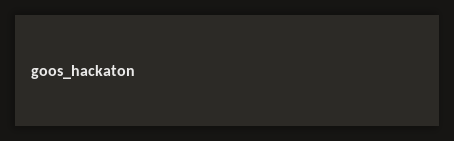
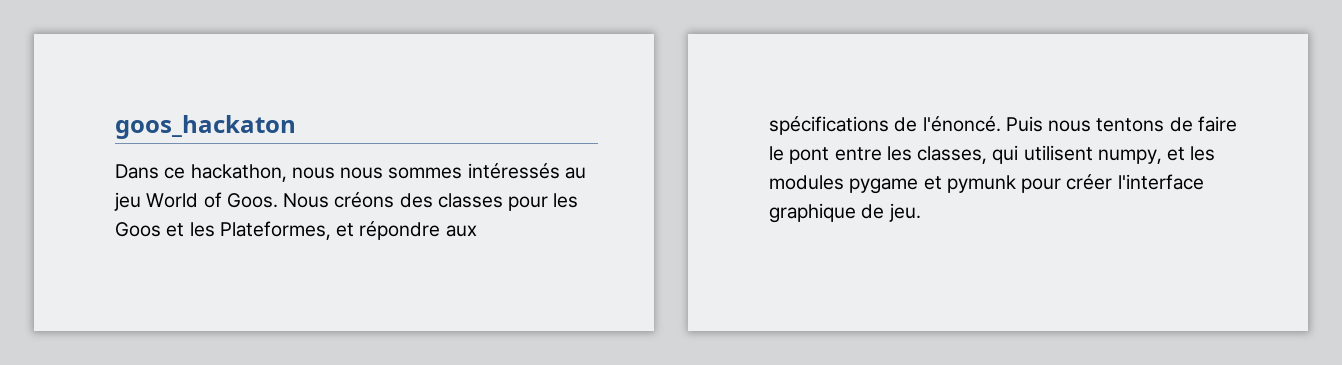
+ Dans ce hackathon, nous nous sommes intéressés au jeu World of Goos. Nous créons des classes pour les Goos et les Plateformes, et répondre aux spécifications de l'énoncé. Puis nous tentons de faire le pont entre les classes, qui utilisent numpy, et les modules pygame et pymunk pour créer l'interface graphique de jeu.

